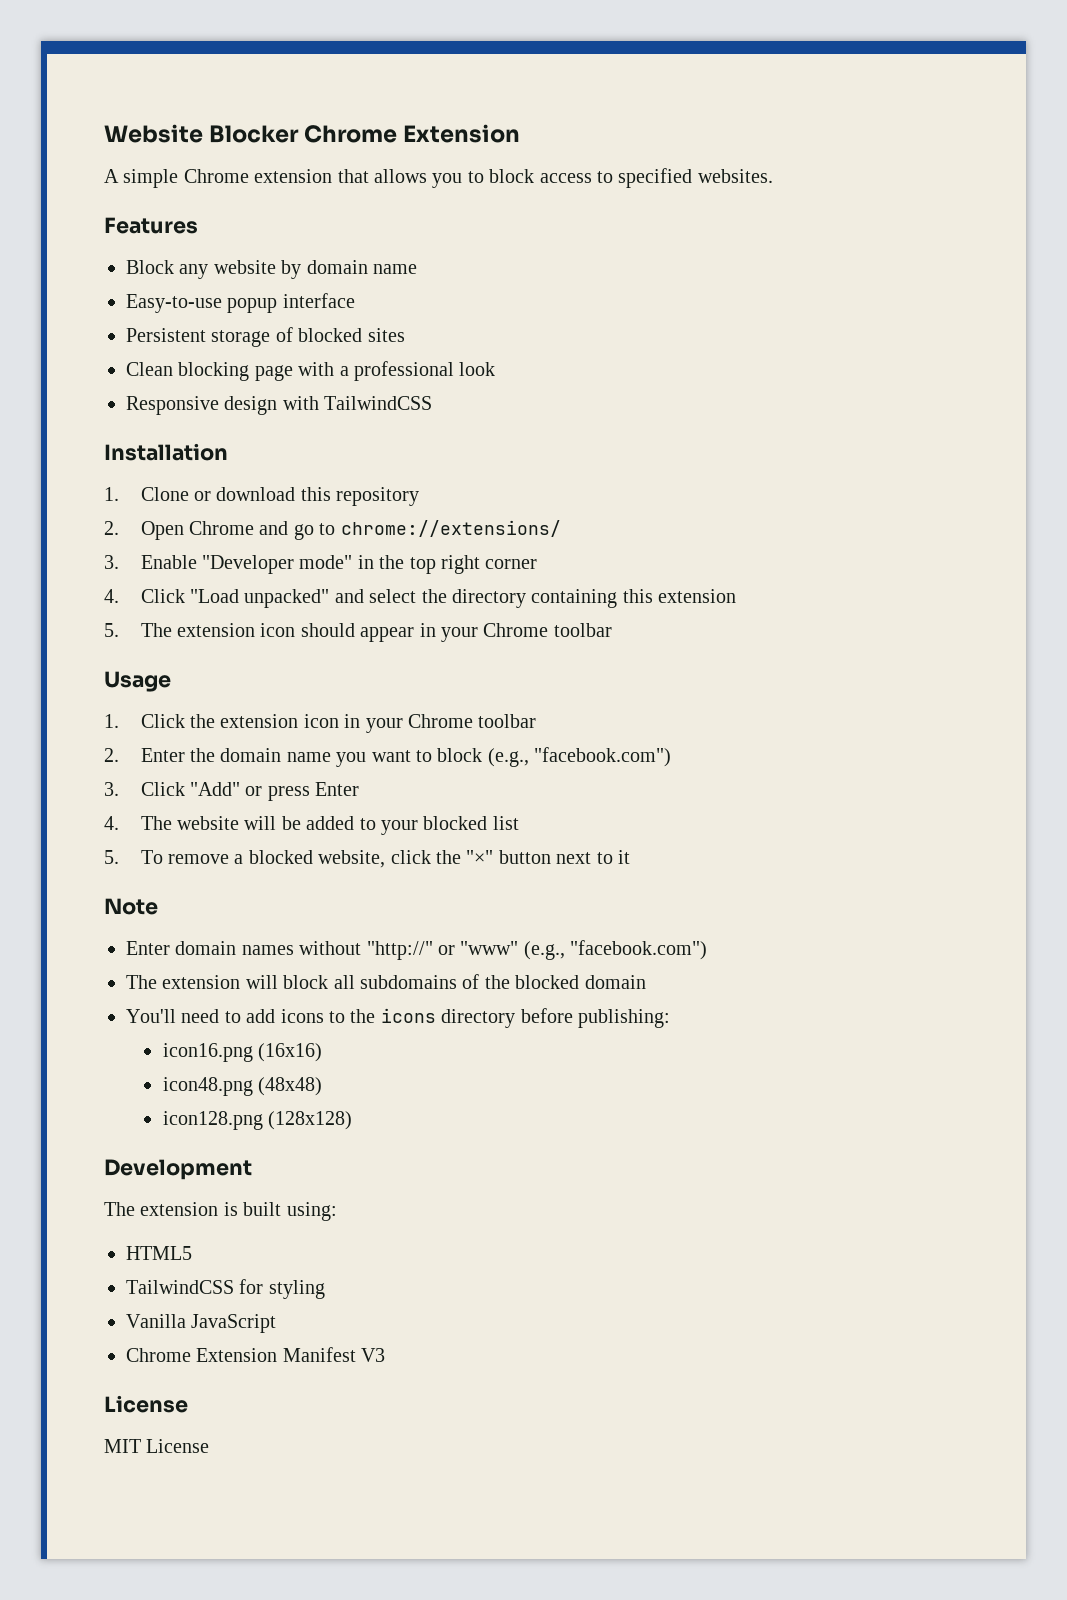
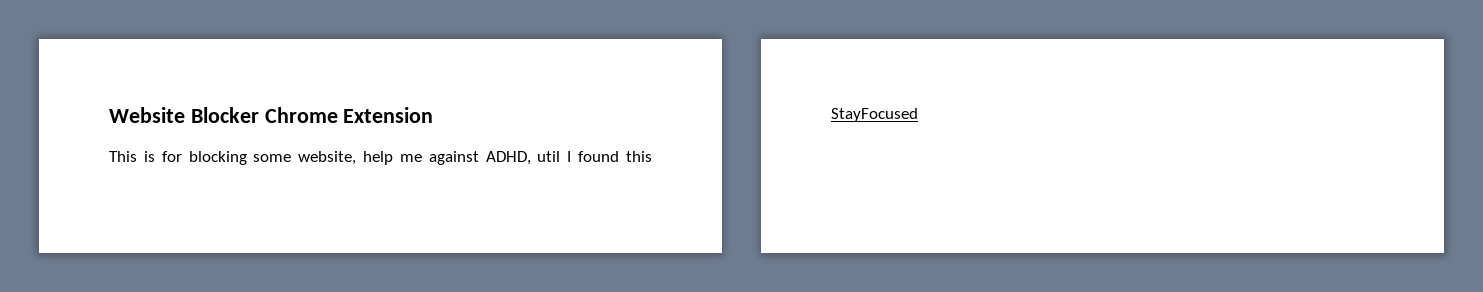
- A simple Chrome extension that allows you to block access to specified websites.
- Features
- Block any website by domain name
- Easy-to-use popup interface
- Persistent storage of blocked sites
- Clean blocking page with a professional look
- Responsive design with TailwindCSS
- Installation
- 1. Clone or download this repository
- 2. Open Chrome and go to chrome://extensions/
- 3. Enable "Developer mode" in the top right corner
- 4. Click "Load unpacked" and select the directory containing this extension
- 5. The extension icon should appear in your Chrome toolbar
- Usage
- 1. Click the extension icon in your Chrome toolbar
- 2. Enter the domain name you want to block (e.g., "facebook.com")
- 3. Click "Add" or press Enter
- 4. The website will be added to your blocked list
- 5. To remove a blocked website, click the "×" button next to it
- Note
- Enter domain names without "http://" or "www" (e.g., "facebook.com")
- The extension will block all subdomains of the blocked domain
- You'll need to add icons to the icons directory before publishing:
- icon16.png (16x16)
- icon48.png (48x48)
- icon128.png (128x128)
- Development
- The extension is built using:
- HTML5
- TailwindCSS for styling
- Vanilla JavaScript
- Chrome Extension Manifest V3
- License
- MIT License
+ This is for blocking some website, help me against ADHD, util I found this StayFocused

